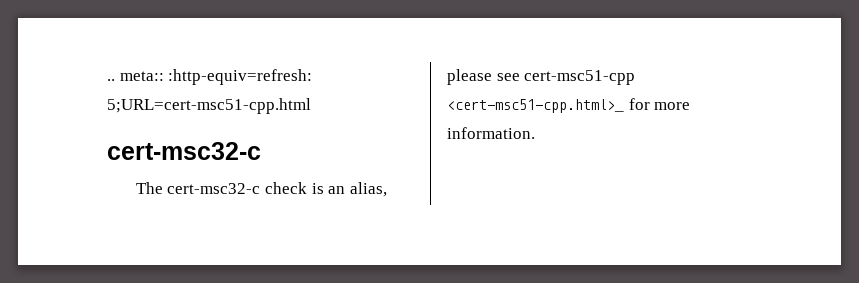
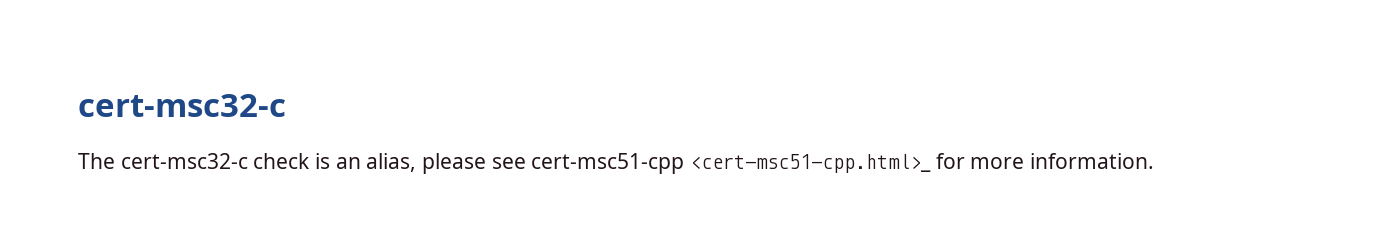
- .. meta:: :http-equiv=refresh: 5;URL=cert-msc51-cpp.html

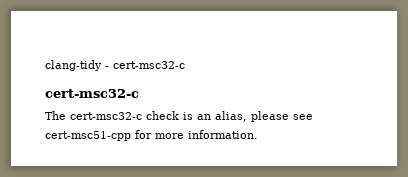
+ clang-tidy - cert-msc32-c
- The cert-msc32-c check is an alias, please see cert-msc51-cpp <cert-msc51-cpp.html>_ for more information.
+ The cert-msc32-c check is an alias, please see cert-msc51-cpp for more information.

